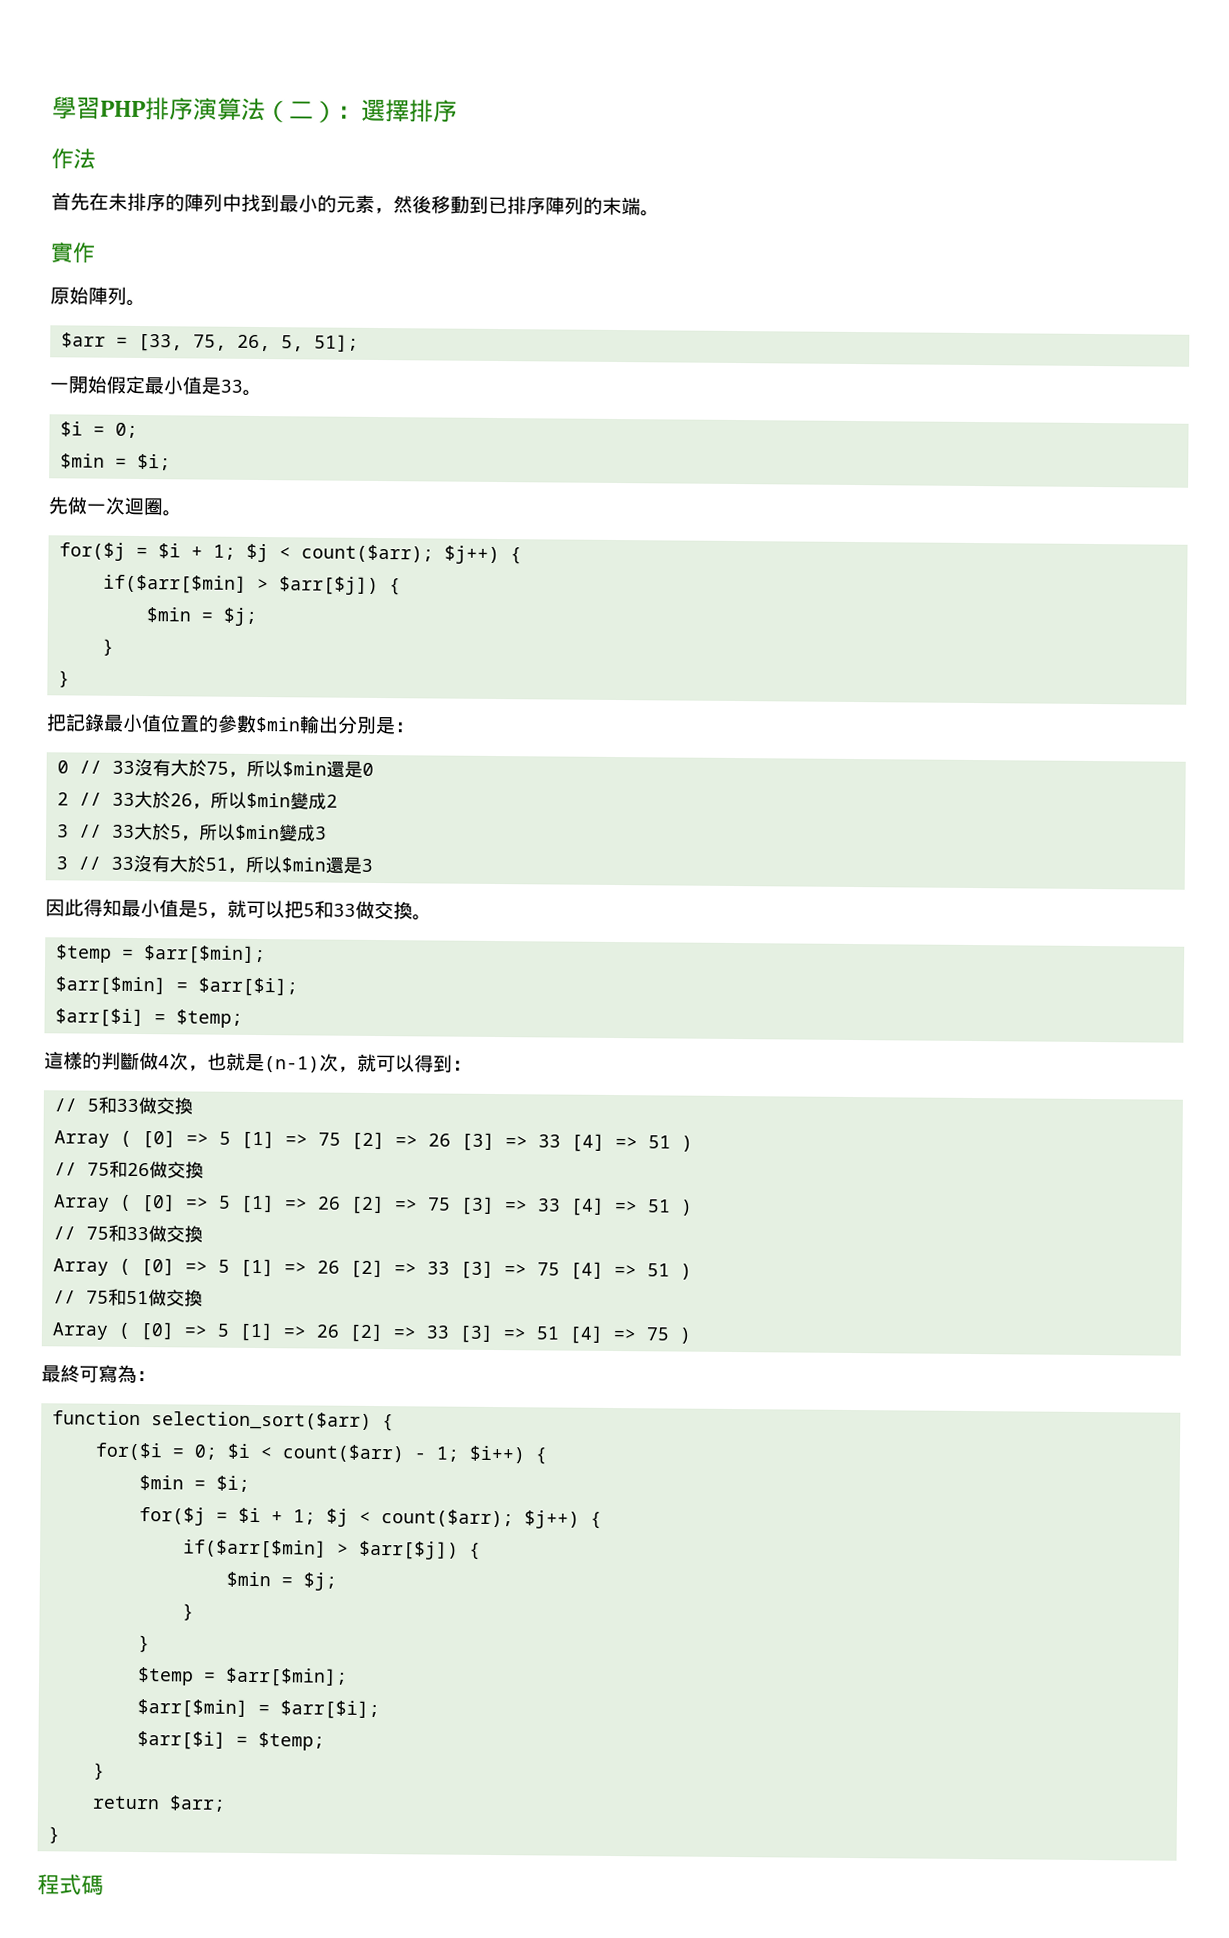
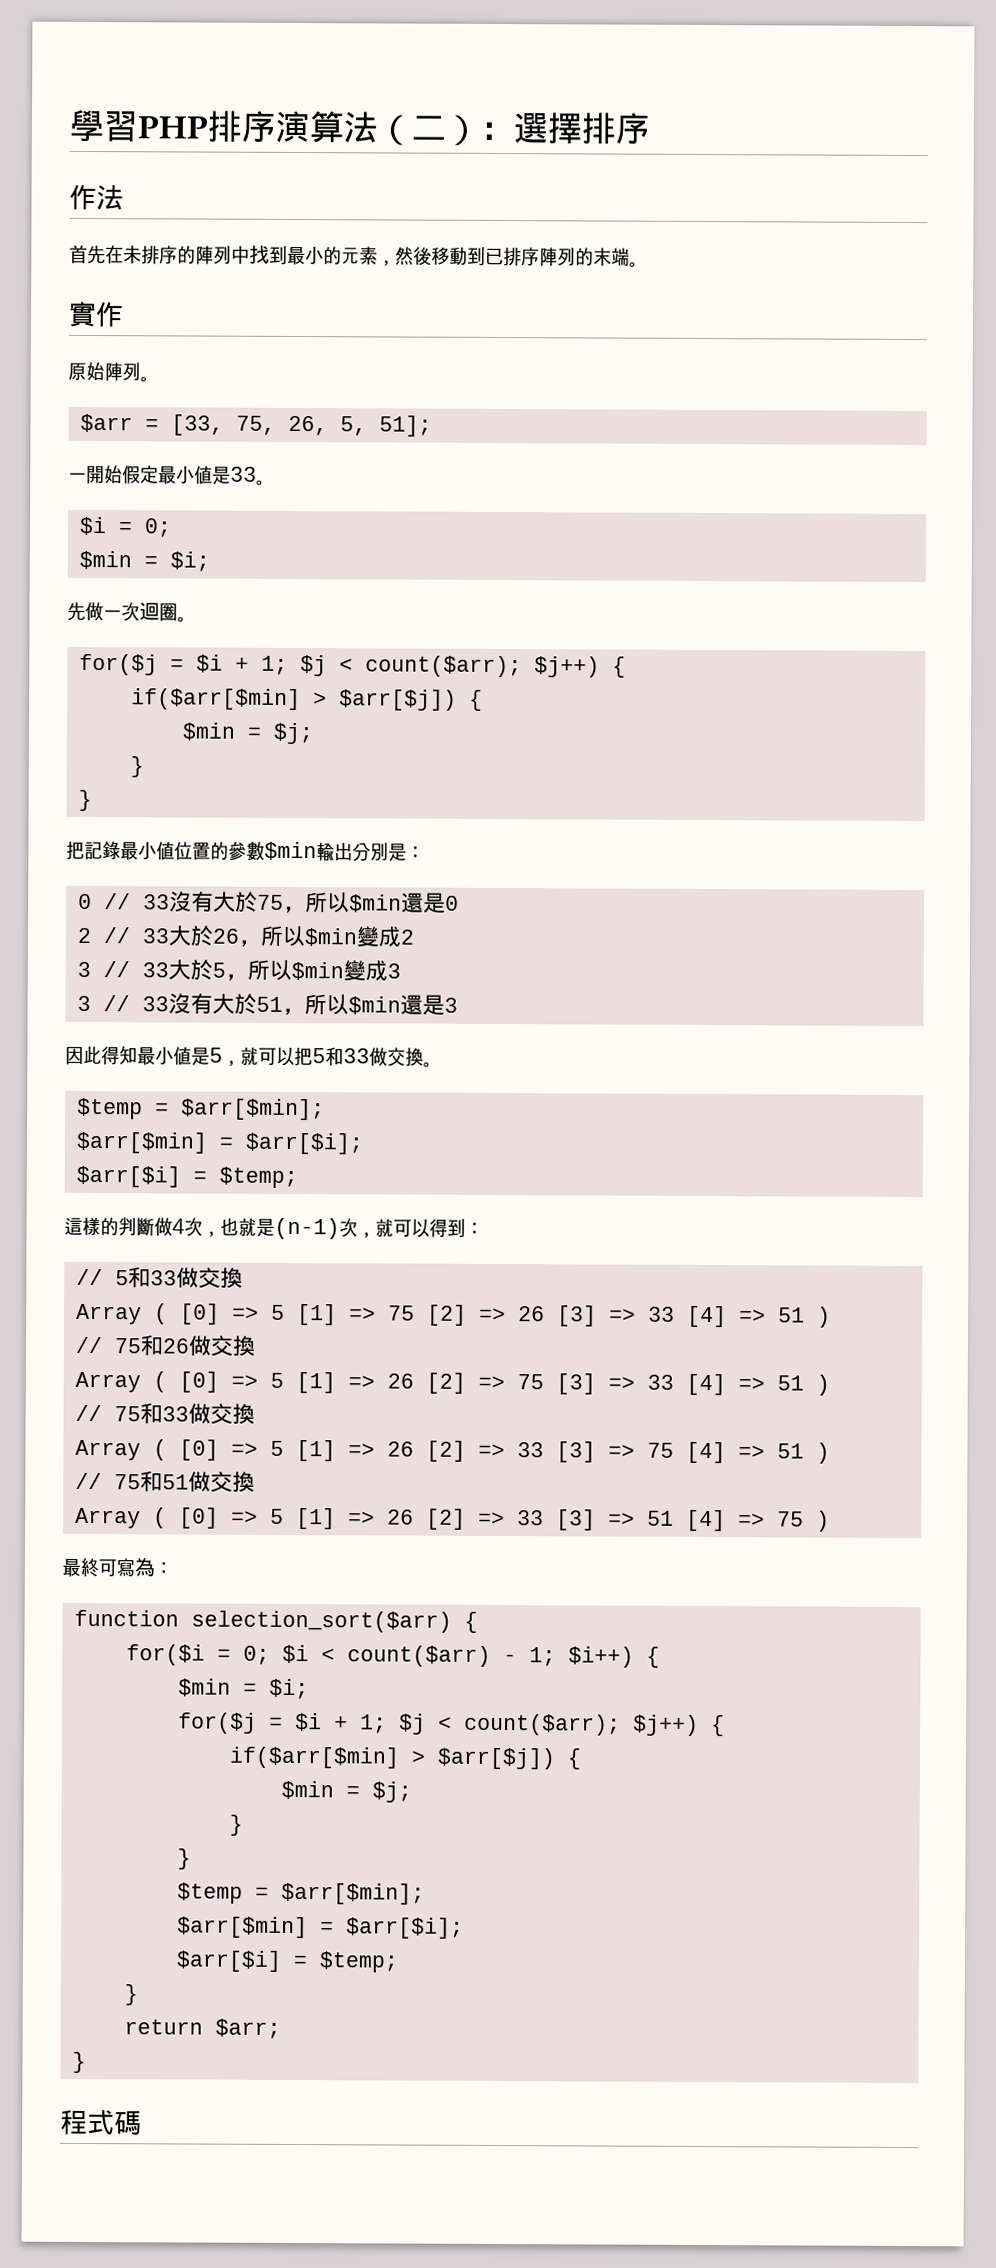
- 一開始假定最小值是33。
+ 一開始假定最小値是33。
- 把記錄最小值位置的參數$min輸出分別是：
+ 把記錄最小値位置的參數$min輸出分別是：
- 因此得知最小值是5，就可以把5和33做交換。
+ 因此得知最小値是5，就可以把5和33做交換。

